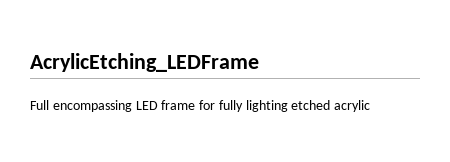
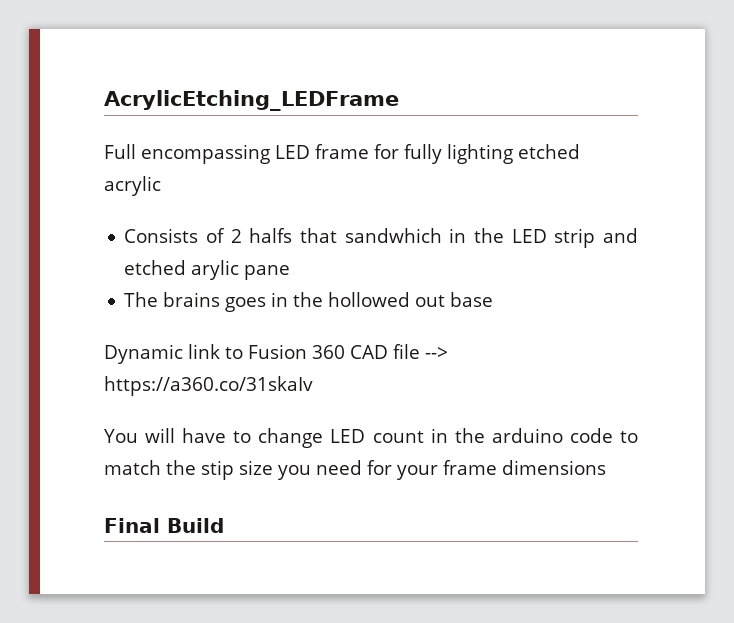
+ Consists of 2 halfs that sandwhich in the LED strip and etched arylic pane
+ The brains goes in the hollowed out base
+ Dynamic link to Fusion 360 CAD file --> https://a360.co/31skaIv
+ You will have to change LED count in the arduino code to match the stip size you need for your frame dimensions
+ Final Build

